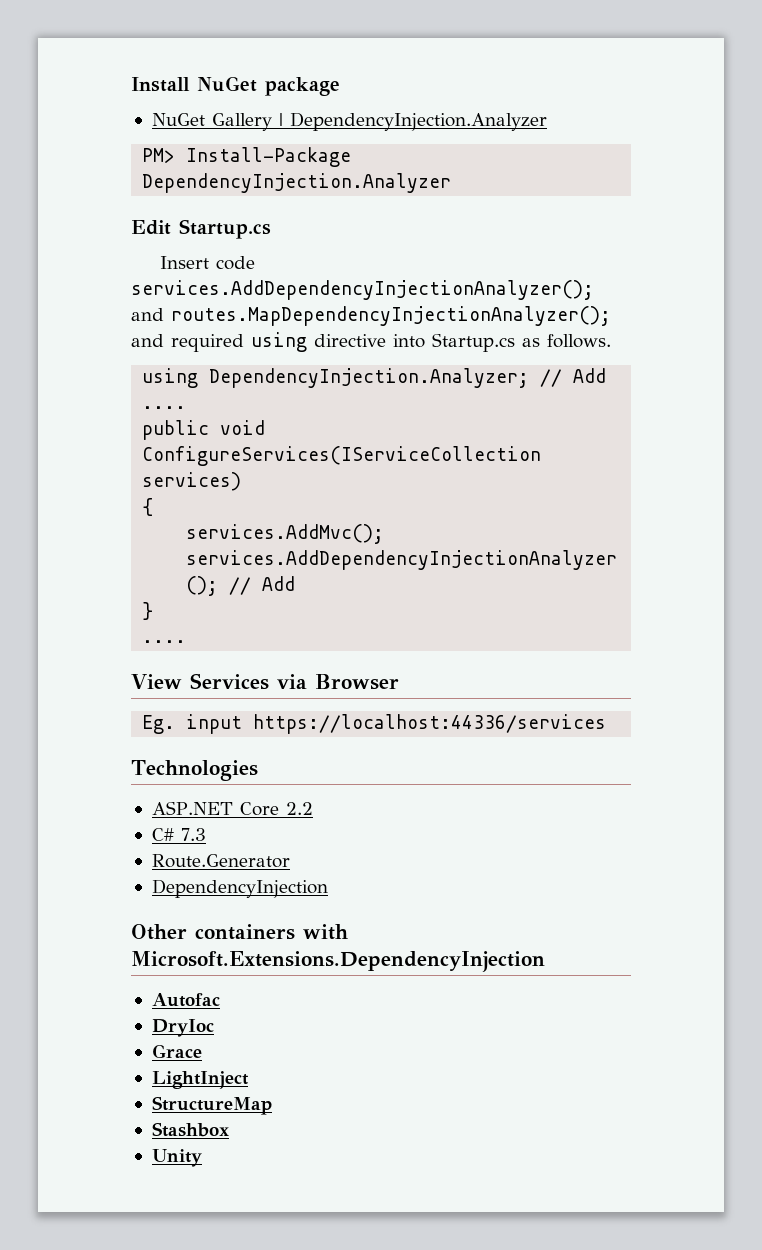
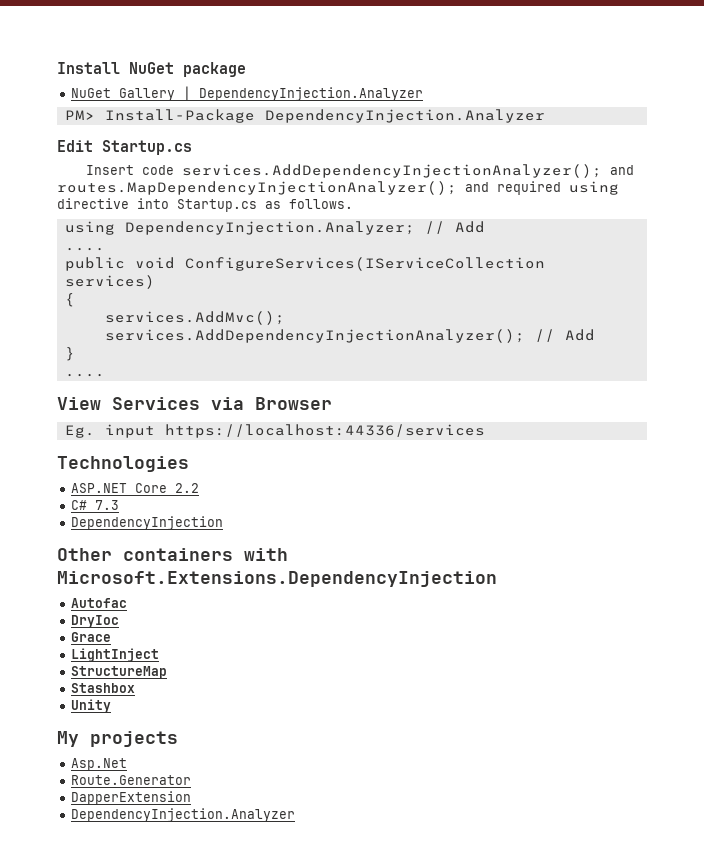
- Route.Generator
+ My projects
+ Asp.Net
+ Route.Generator
+ DapperExtension
+ DependencyInjection.Analyzer

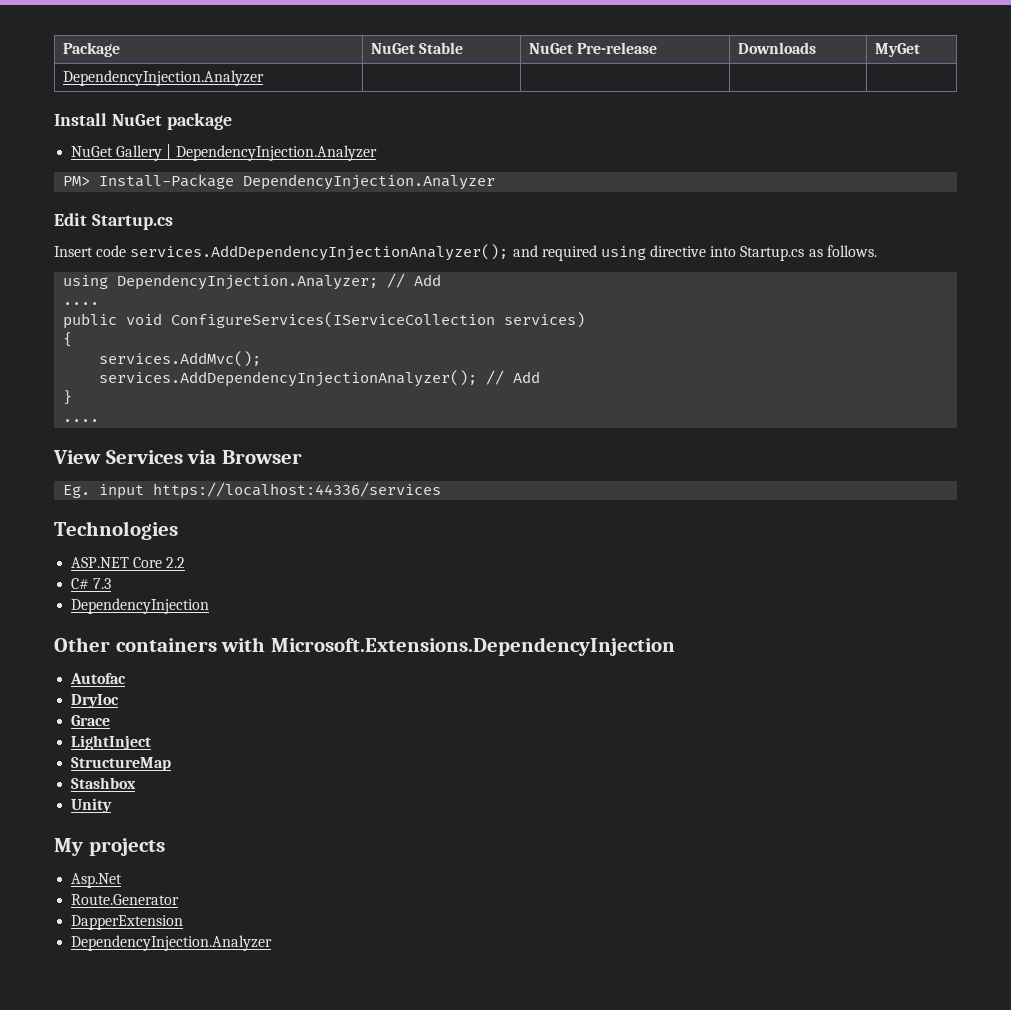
+ Package | NuGet Stable | NuGet Pre-release | Downloads | MyGet
+ DependencyInjection.Analyzer | | | |
- Insert code services.AddDependencyInjectionAnalyzer(); and routes.MapDependencyInjectionAnalyzer(); and required using directive into Startup.cs as follows.
+ Insert code services.AddDependencyInjectionAnalyzer(); and required using directive into Startup.cs as follows.

